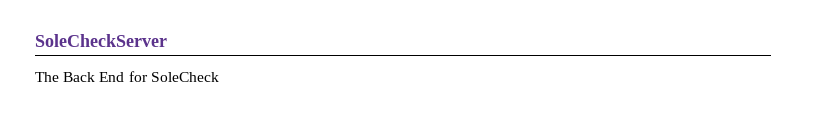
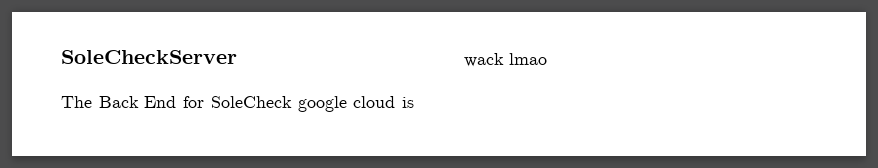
- The Back End for SoleCheck
+ The Back End for SoleCheck google cloud is wack lmao

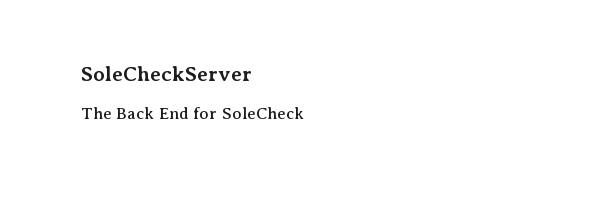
- The Back End for SoleCheck google cloud is wack lmao
+ The Back End for SoleCheck

